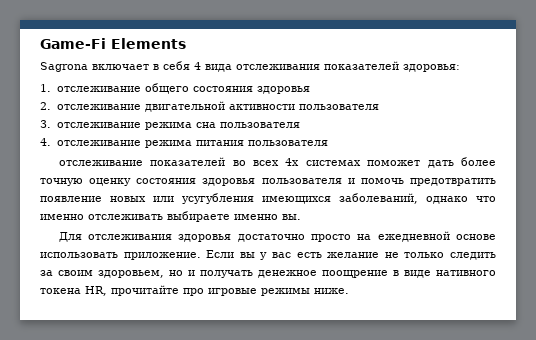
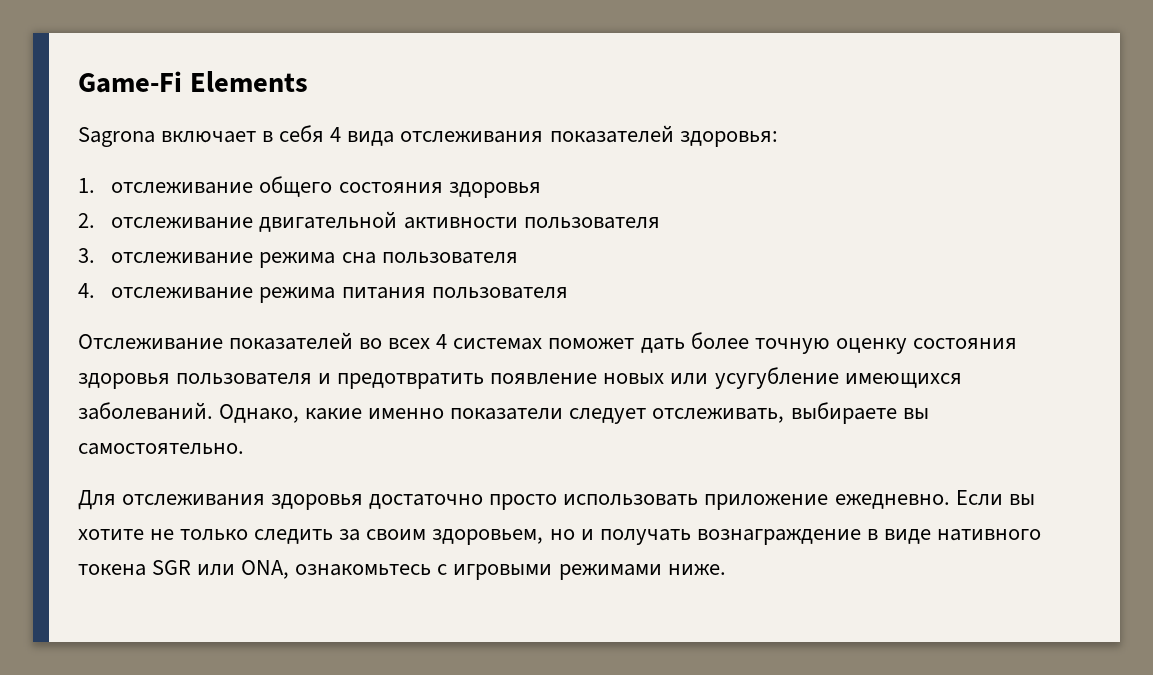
- отслеживание показателей во всех 4х системах поможет дать более точную оценку состояния здоровья пользователя и помочь предотвратить появление новых или усугубления имеющихся заболеваний, однако что именно отслеживать выбираете именно вы.
+ Отслеживание показателей во всех 4 системах поможет дать более точную оценку состояния здоровья пользователя и предотвратить появление новых или усугубление имеющихся заболеваний. Однако, какие именно показатели следует отслеживать, выбираете вы самостоятельно.
- Для отслеживания здоровья достаточно просто на ежедневной основе использовать приложение. Если вы у вас есть желание не только следить за своим здоровьем, но и получать денежное поощрение в виде нативного токена HR, прочитайте про игровые режимы ниже.
+ Для отслеживания здоровья достаточно просто использовать приложение ежедневно. Если вы хотите не только следить за своим здоровьем, но и получать вознаграждение в виде нативного токена SGR или ONA, ознакомьтесь с игровыми режимами ниже.

